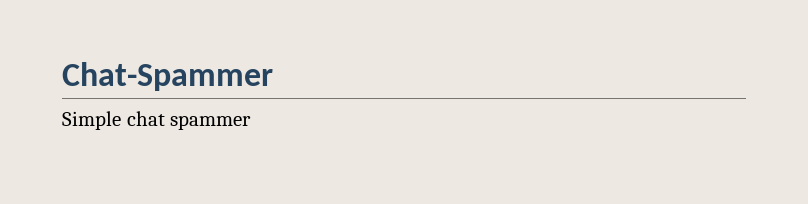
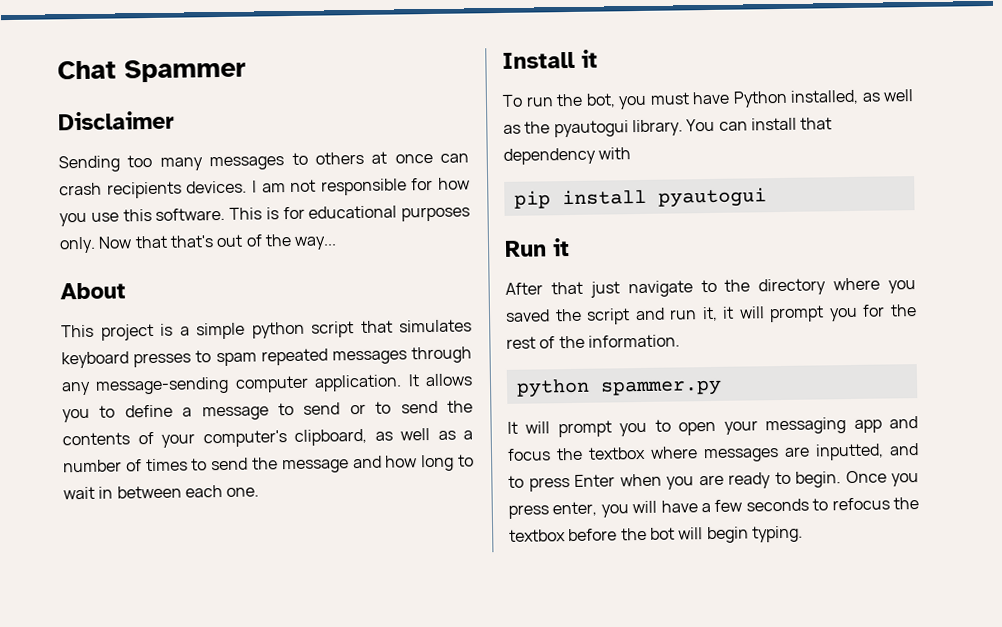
- Chat-Spammer
- Simple chat spammer
+ Chat Spammer
+ Disclaimer
+ Sending too many messages to others at once can crash recipients devices. I am not responsible for how you use this software. This is for educational purposes only. Now that that's out of the way...
+ About
+ This project is a simple python script that simulates keyboard presses to spam repeated messages through any message-sending computer application. It allows you to define a message to send or to send the contents of your computer's clipboard, as well as a number of times to send the message and how long to wait in between each one.
+ Install it
+ To run the bot, you must have Python installed, as well as the pyautogui library. You can install that dependency with
+ pip install pyautogui
+ Run it
+ After that just navigate to the directory where you saved the script and run it, it will prompt you for the rest of the information.
+ python spammer.py
+ It will prompt you to open your messaging app and focus the textbox where messages are inputted, and to press Enter when you are ready to begin. Once you press enter, you will have a few seconds to refocus the textbox before the bot will begin typing.

